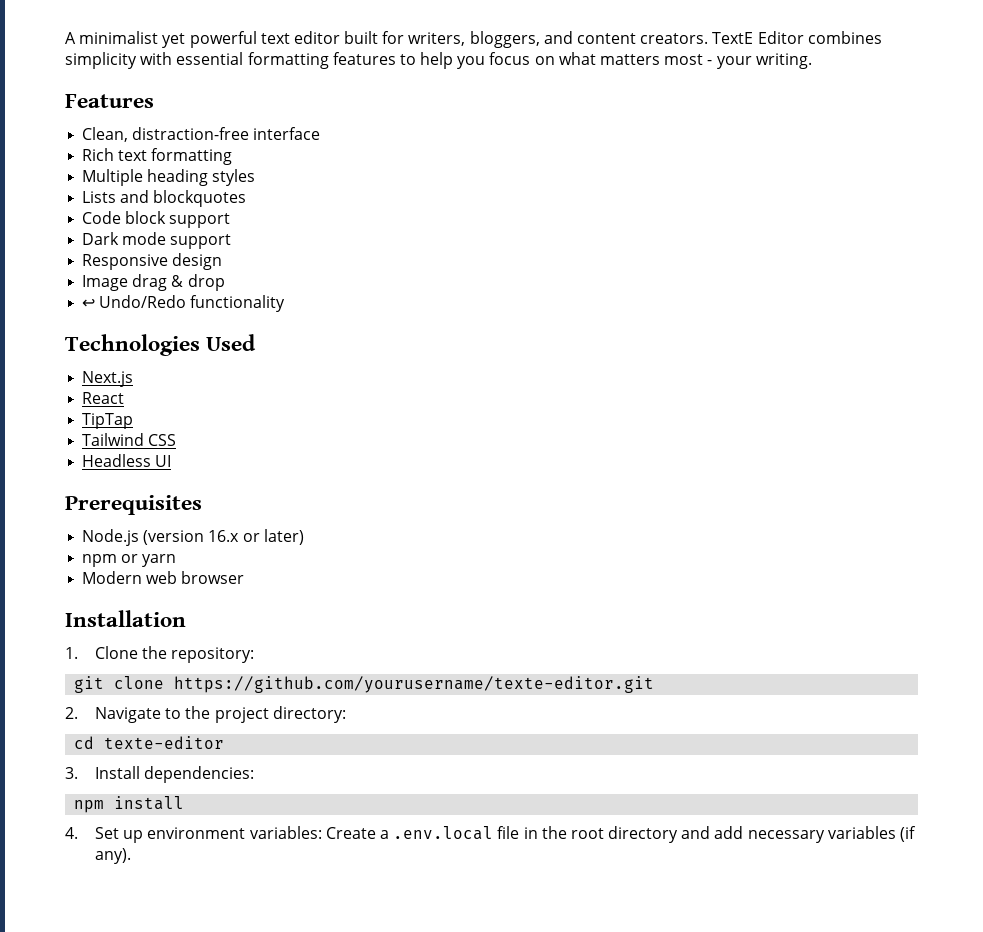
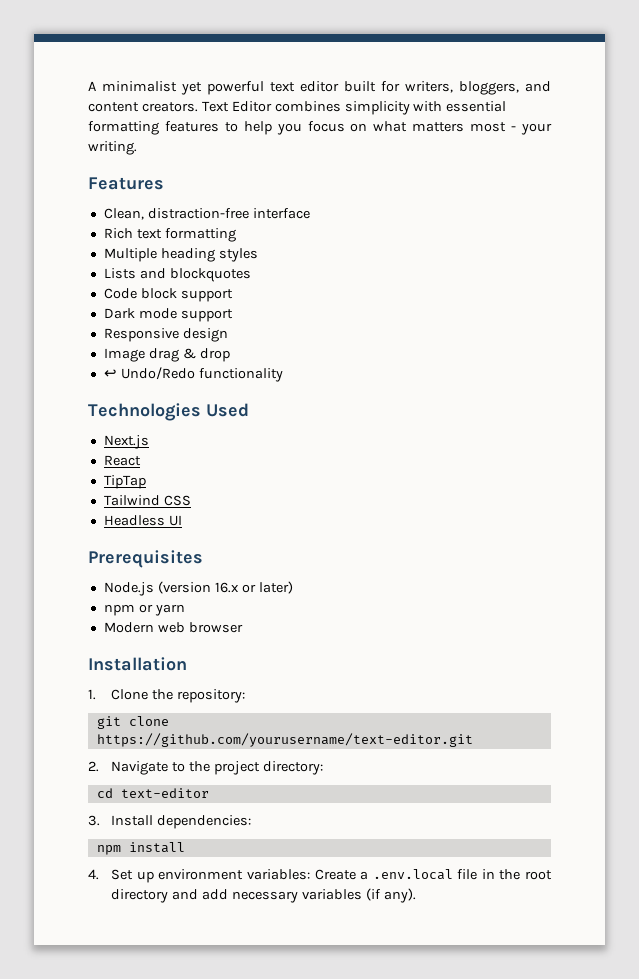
- TextE Editor combines simplicity with essential formatting features to help you focus on what matters most - your writing.
+ Text Editor combines simplicity with essential formatting features to help you focus on what matters most - your writing.
- git clone https://github.com/yourusername/texte-editor.git
+ git clone https://github.com/yourusername/text-editor.git
- cd texte-editor
+ cd text-editor

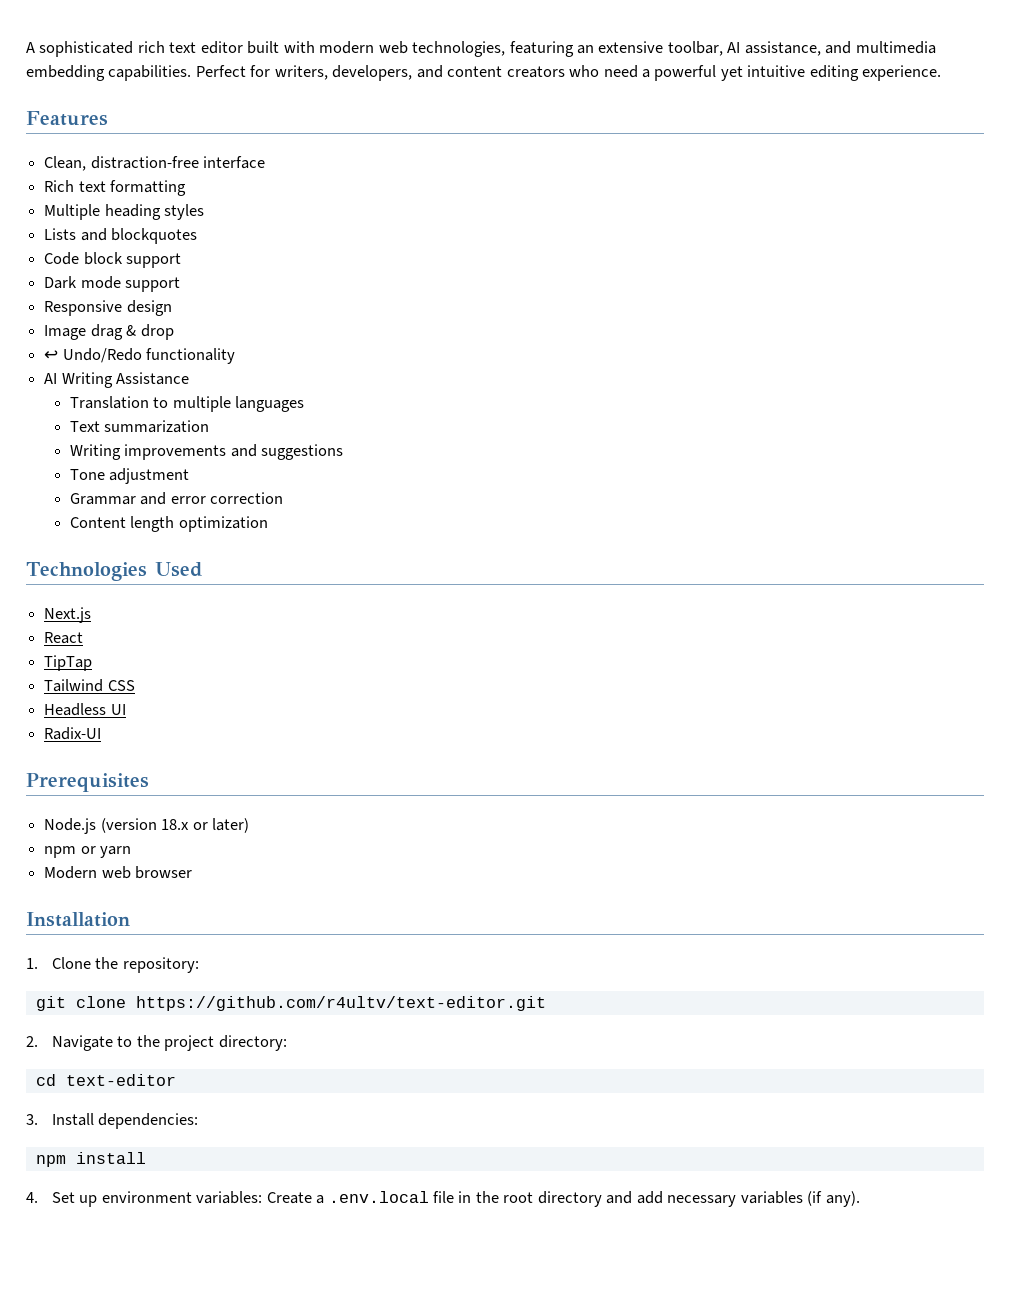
- A minimalist yet powerful text editor built for writers, bloggers, and content creators. Text Editor combines simplicity with essential formatting features to help you focus on what matters most - your writing.
+ A sophisticated rich text editor built with modern web technologies, featuring an extensive toolbar, AI assistance, and multimedia embedding capabilities. Perfect for writers, developers, and content creators who need a powerful yet intuitive editing experience.
+ AI Writing Assistance
+ Translation to multiple languages
+ Text summarization
+ Writing improvements and suggestions
+ Tone adjustment
+ Grammar and error correction
+ Content length optimization
+ Radix-UI
- Node.js (version 16.x or later)
+ Node.js (version 18.x or later)
- git clone https://github.com/yourusername/text-editor.git
+ git clone https://github.com/r4ultv/text-editor.git

